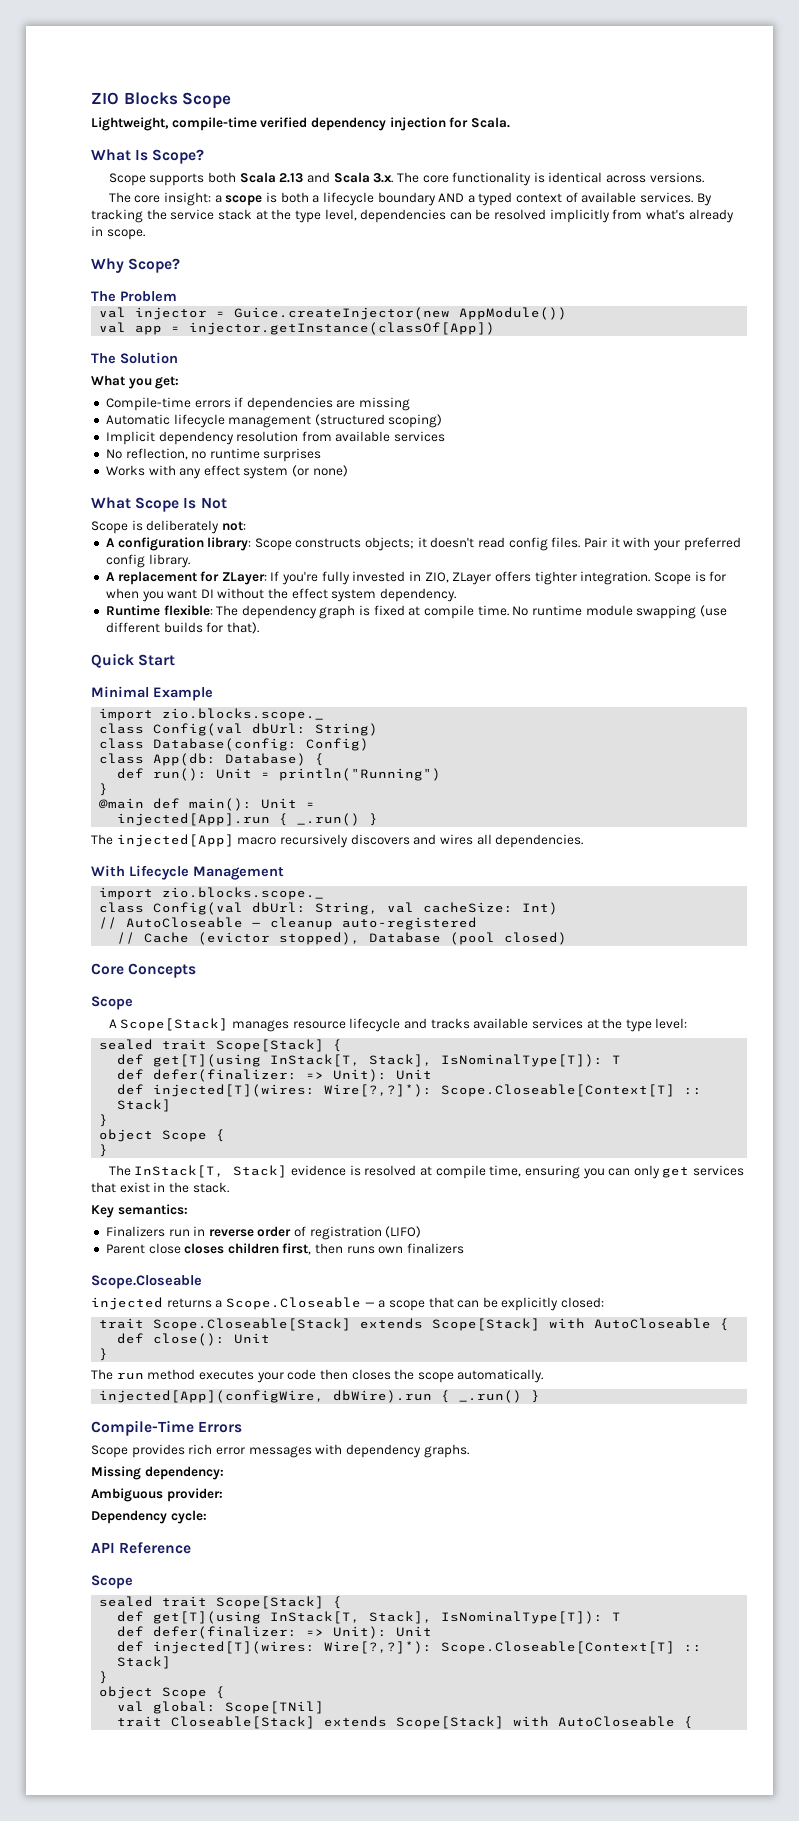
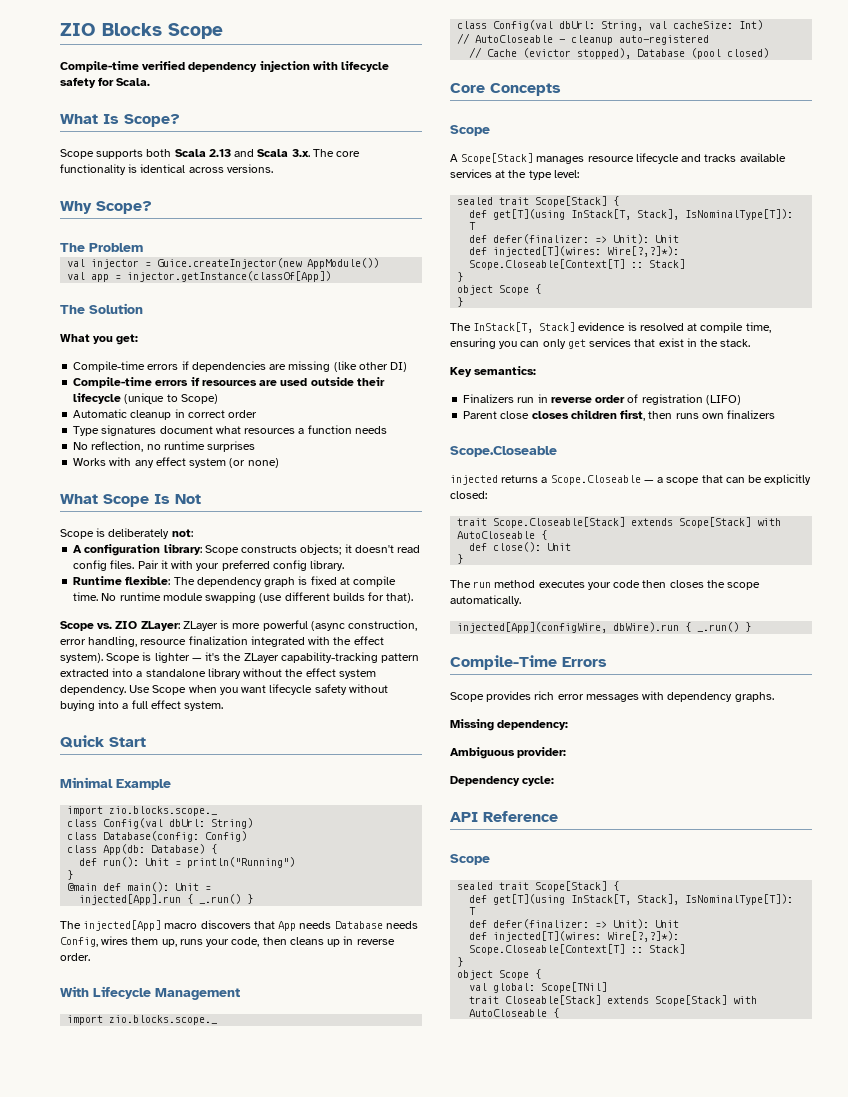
- Lightweight, compile-time verified dependency injection for Scala.
+ Compile-time verified dependency injection with lifecycle safety for Scala.
- The core insight: a scope is both a lifecycle boundary AND a typed context of available services. By tracking the service stack at the type level, dependencies can be resolved implicitly from what's already in scope.
- Compile-time errors if dependencies are missing
- Automatic lifecycle management (structured scoping)
- Implicit dependency resolution from available services
+ Compile-time errors if dependencies are missing (like other DI)
+ Compile-time errors if resources are used outside their lifecycle (unique to Scope)
+ Automatic cleanup in correct order
+ Type signatures document what resources a function needs
- A replacement for ZLayer: If you're fully invested in ZIO, ZLayer offers tighter integration. Scope is for when you want DI without the effect system dependency.
+ Scope vs. ZIO ZLayer: ZLayer is more powerful (async construction, error handling, resource finalization integrated with the effect system). Scope is lighter — it's the ZLayer capability-tracking pattern extracted into a standalone library without the effect system dependency. Use Scope when you want lifecycle safety without buying into a full effect system.
- The injected[App] macro recursively discovers and wires all dependencies.
+ The injected[App] macro discovers that App needs Database needs Config, wires them up, runs your code, then cleans up in reverse order.

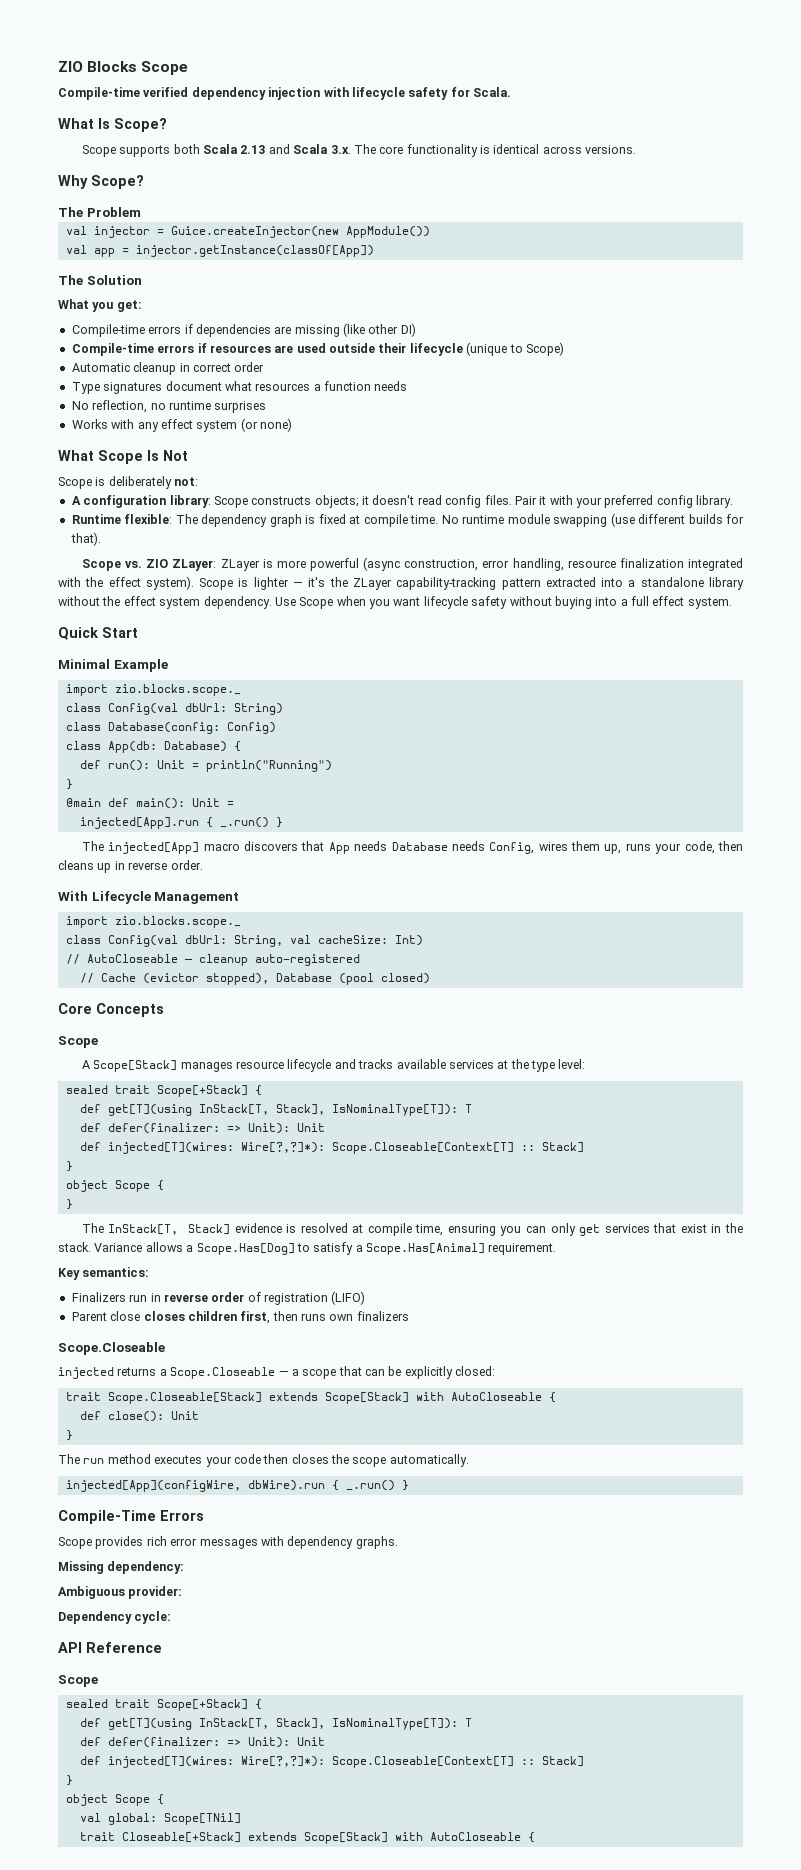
  A Scope[Stack] manages resource lifecycle and tracks available services at the type level:
- sealed trait Scope[Stack] {
+ sealed trait Scope[+Stack] {
+ Variance allows a Scope.Has[Dog] to satisfy a Scope.Has[Animal] requirement.
  API Reference
  Scope
- sealed trait Scope[Stack] {
+ sealed trait Scope[+Stack] {
- trait Closeable[Stack] extends Scope[Stack] with AutoCloseable {
+ trait Closeable[+Stack] extends Scope[Stack] with AutoCloseable {

